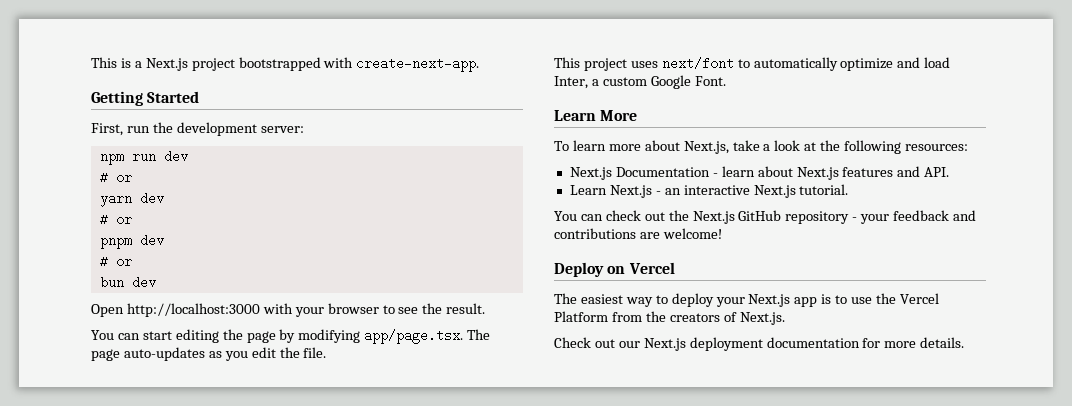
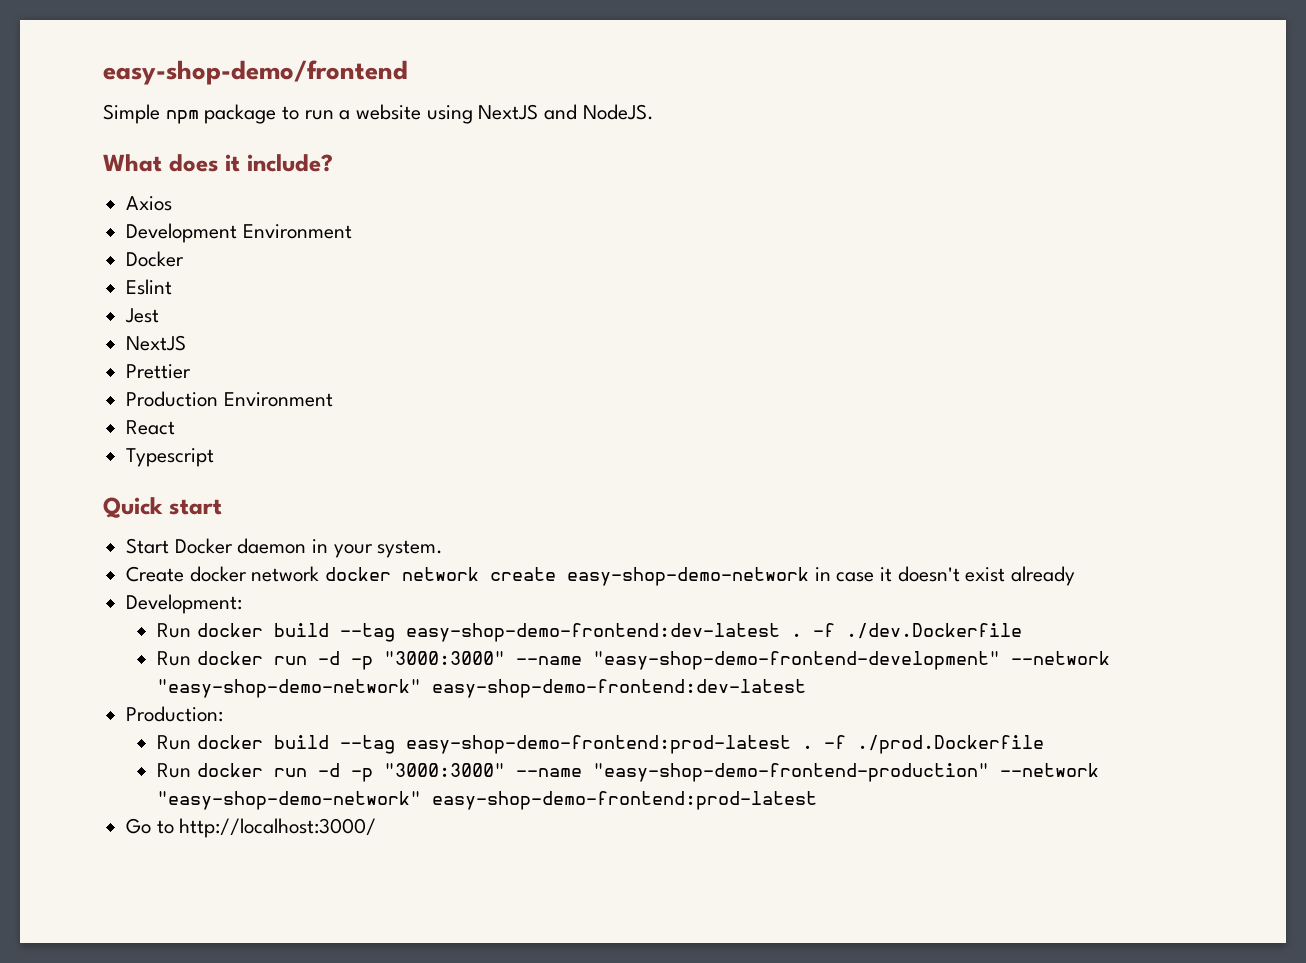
- This is a Next.js project bootstrapped with create-next-app.
- Getting Started
- First, run the development server:
- npm run dev
- # or
- yarn dev
- # or
- pnpm dev
- # or
- bun dev
- Open http://localhost:3000 with your browser to see the result.
- You can start editing the page by modifying app/page.tsx. The page auto-updates as you edit the file.
- This project uses next/font to automatically optimize and load Inter, a custom Google Font.
- Learn More
- To learn more about Next.js, take a look at the following resources:
- Next.js Documentation - learn about Next.js features and API.
- Learn Next.js - an interactive Next.js tutorial.
- You can check out the Next.js GitHub repository - your feedback and contributions are welcome!
- Deploy on Vercel
- The easiest way to deploy your Next.js app is to use the Vercel Platform from the creators of Next.js.
- Check out our Next.js deployment documentation for more details.
+ easy-shop-demo/frontend
+ Simple npm package to run a website using NextJS and NodeJS.
+ What does it include?
+ Axios
+ Development Environment
+ Docker
+ Eslint
+ Jest
+ NextJS
+ Prettier
+ Production Environment
+ React
+ Typescript
+ Quick start
+ Start Docker daemon in your system.
+ Create docker network docker network create easy-shop-demo-network in case it doesn't exist already
+ Development:
+ Run docker build --tag easy-shop-demo-frontend:dev-latest . -f ./dev.Dockerfile
+ Run docker run -d -p "3000:3000" --name "easy-shop-demo-frontend-development" --network "easy-shop-demo-network" easy-shop-demo-frontend:dev-latest
+ Production:
+ Run docker build --tag easy-shop-demo-frontend:prod-latest . -f ./prod.Dockerfile
+ Run docker run -d -p "3000:3000" --name "easy-shop-demo-frontend-production" --network "easy-shop-demo-network" easy-shop-demo-frontend:prod-latest
+ Go to http://localhost:3000/

